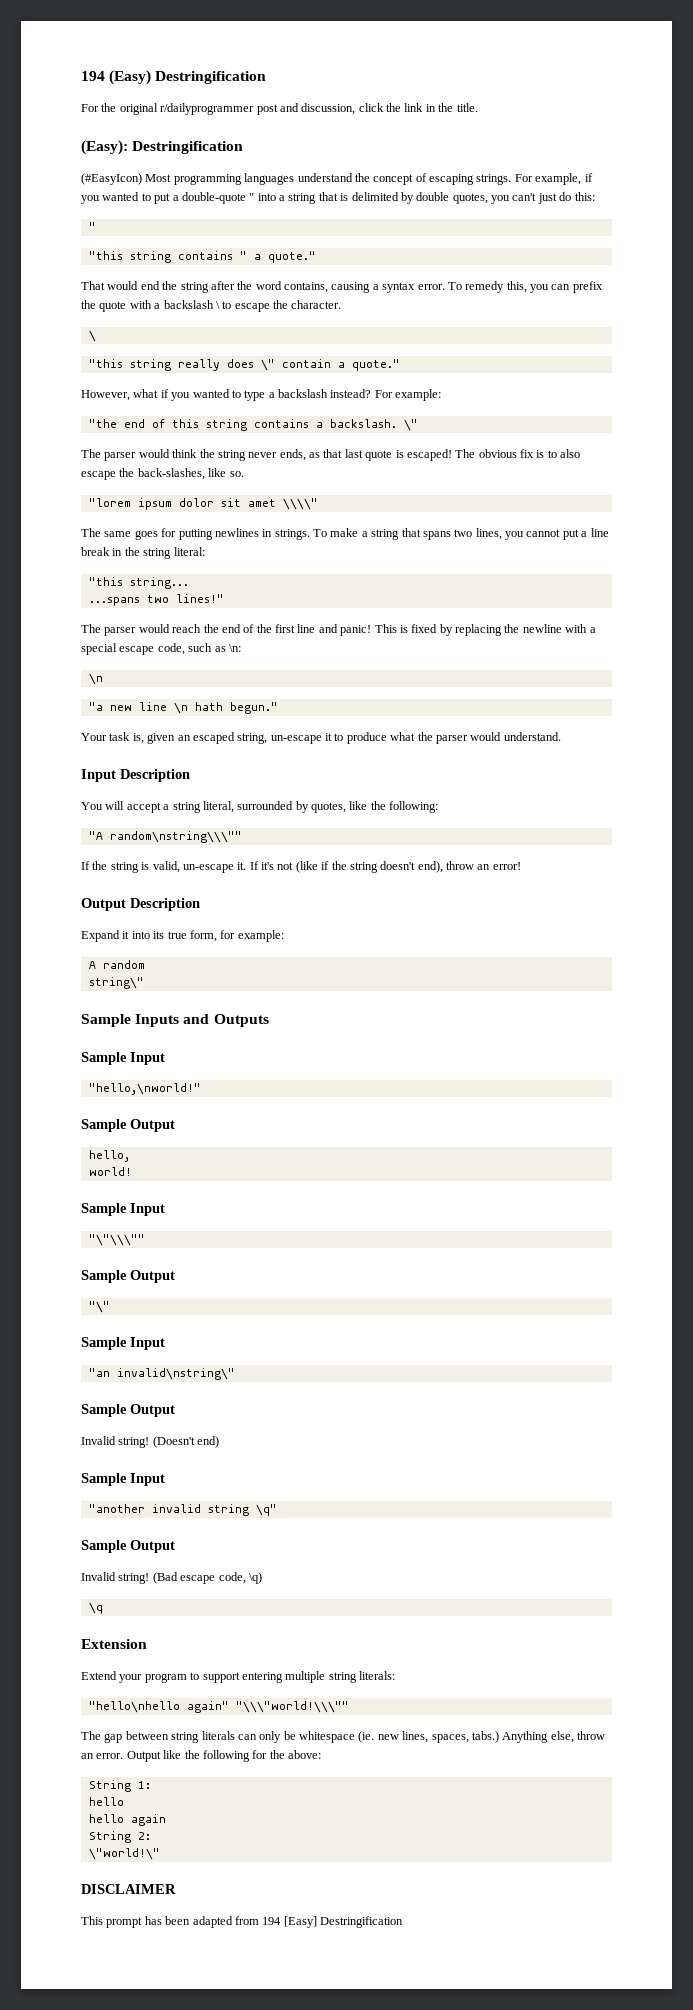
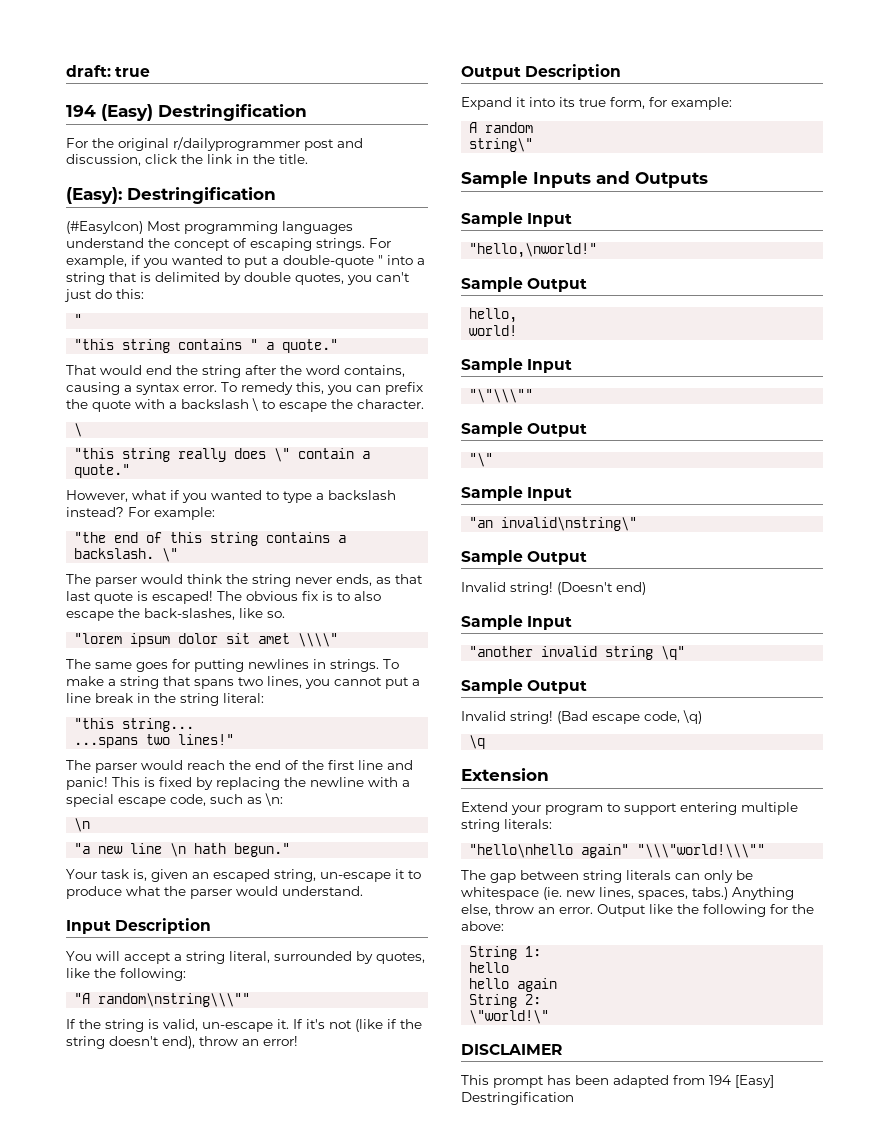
+ draft: true

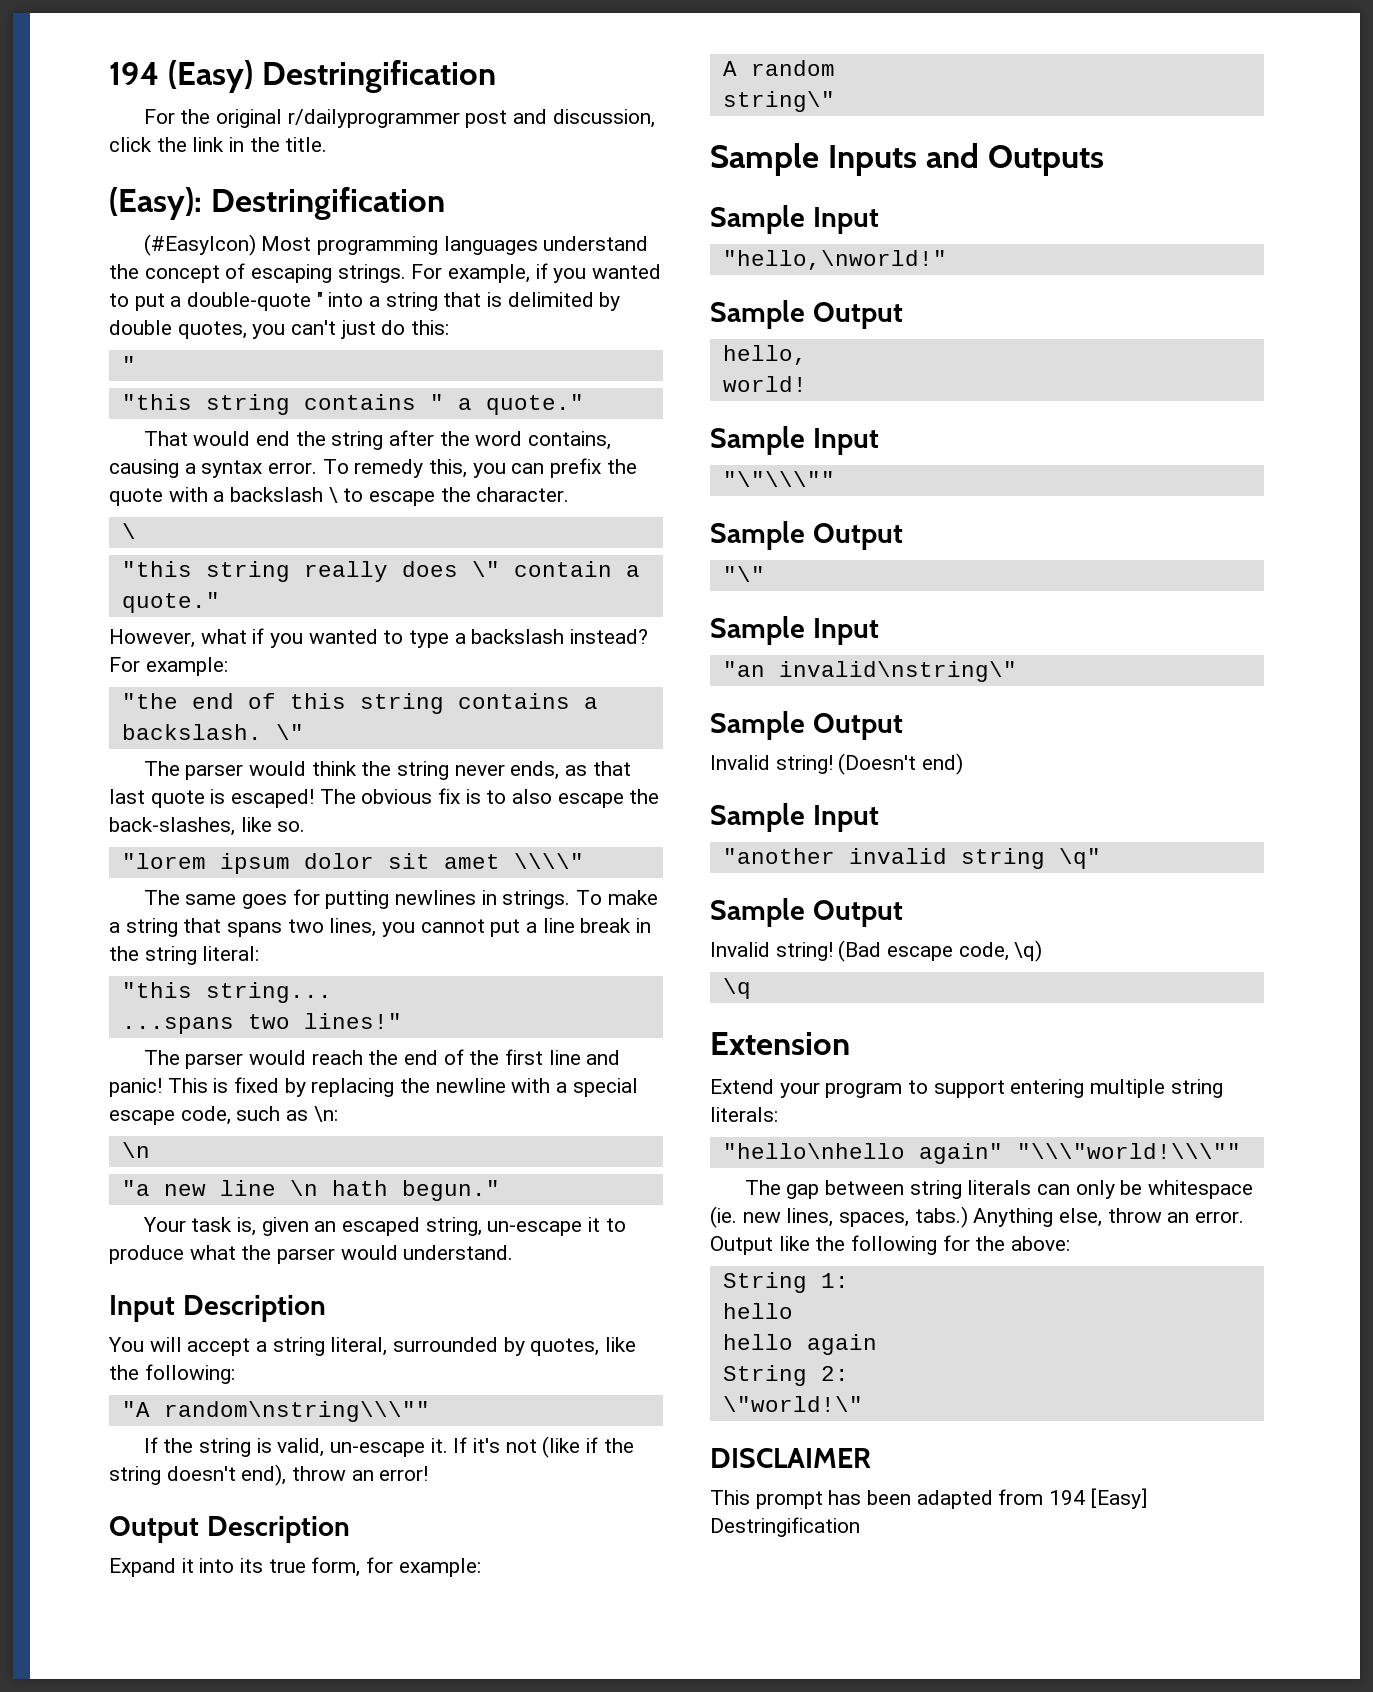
- draft: true

